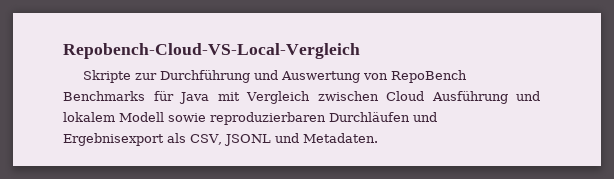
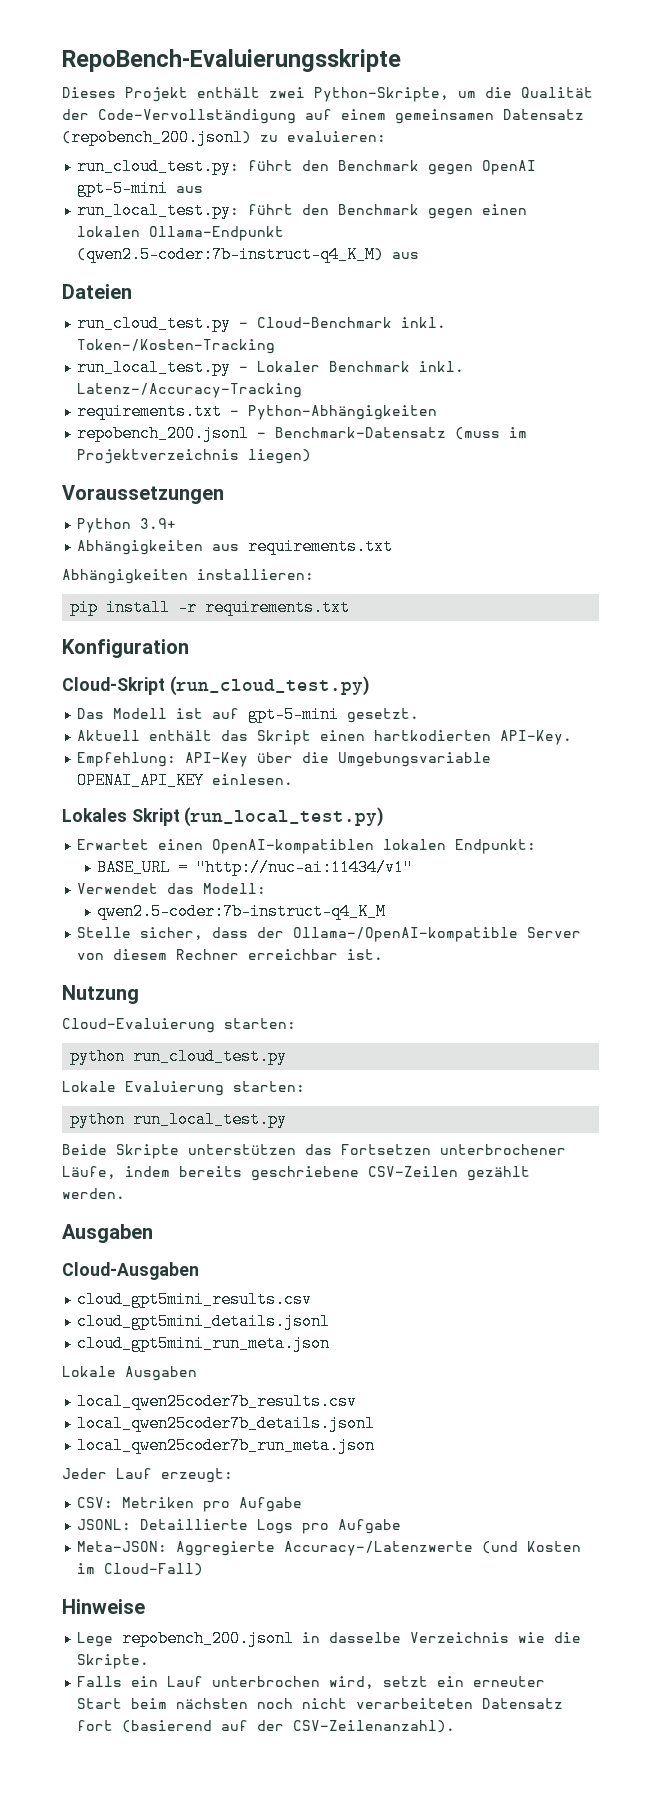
- Repobench-Cloud-VS-Local-Vergleich
- Skripte zur Durchführung und Auswertung von RepoBench Benchmarks für Java mit Vergleich zwischen Cloud Ausführung und lokalem Modell sowie reproduzierbaren Durchläufen und Ergebnisexport als CSV, JSONL und Metadaten.
+ RepoBench-Evaluierungsskripte
+ Dieses Projekt enthält zwei Python-Skripte, um die Qualität der Code-Vervollständigung auf einem gemeinsamen Datensatz (repobench_200.jsonl) zu evaluieren:
+ run_cloud_test.py: führt den Benchmark gegen OpenAI gpt-5-mini aus
+ run_local_test.py: führt den Benchmark gegen einen lokalen Ollama-Endpunkt (qwen2.5-coder:7b-instruct-q4_K_M) aus
+ Dateien
+ run_cloud_test.py - Cloud-Benchmark inkl. Token-/Kosten-Tracking
+ run_local_test.py - Lokaler Benchmark inkl. Latenz-/Accuracy-Tracking
+ requirements.txt - Python-Abhängigkeiten
+ repobench_200.jsonl - Benchmark-Datensatz (muss im Projektverzeichnis liegen)
+ Voraussetzungen
+ Python 3.9+
+ Abhängigkeiten aus requirements.txt
+ Abhängigkeiten installieren:
+ pip install -r requirements.txt
+ Konfiguration
+ Cloud-Skript (run_cloud_test.py)
+ Das Modell ist auf gpt-5-mini gesetzt.
+ Aktuell enthält das Skript einen hartkodierten API-Key.
+ Empfehlung: API-Key über die Umgebungsvariable OPENAI_API_KEY einlesen.
+ Lokales Skript (run_local_test.py)
+ Erwartet einen OpenAI-kompatiblen lokalen Endpunkt:
+ BASE_URL = "http://nuc-ai:11434/v1"
+ Verwendet das Modell:
+ qwen2.5-coder:7b-instruct-q4_K_M
+ Stelle sicher, dass der Ollama-/OpenAI-kompatible Server von diesem Rechner erreichbar ist.
+ Nutzung
+ Cloud-Evaluierung starten:
+ python run_cloud_test.py
+ Lokale Evaluierung starten:
+ python run_local_test.py
+ Beide Skripte unterstützen das Fortsetzen unterbrochener Läufe, indem bereits geschriebene CSV-Zeilen gezählt werden.
+ Ausgaben
+ Cloud-Ausgaben
+ cloud_gpt5mini_results.csv
+ cloud_gpt5mini_details.jsonl
+ cloud_gpt5mini_run_meta.json
+ Lokale Ausgaben
+ local_qwen25coder7b_results.csv
+ local_qwen25coder7b_details.jsonl
+ local_qwen25coder7b_run_meta.json
+ Jeder Lauf erzeugt:
+ CSV: Metriken pro Aufgabe
+ JSONL: Detaillierte Logs pro Aufgabe
+ Meta-JSON: Aggregierte Accuracy-/Latenzwerte (und Kosten im Cloud-Fall)
+ Hinweise
+ Lege repobench_200.jsonl in dasselbe Verzeichnis wie die Skripte.
+ Falls ein Lauf unterbrochen wird, setzt ein erneuter Start beim nächsten noch nicht verarbeiteten Datensatz fort (basierend auf der CSV-Zeilenanzahl).

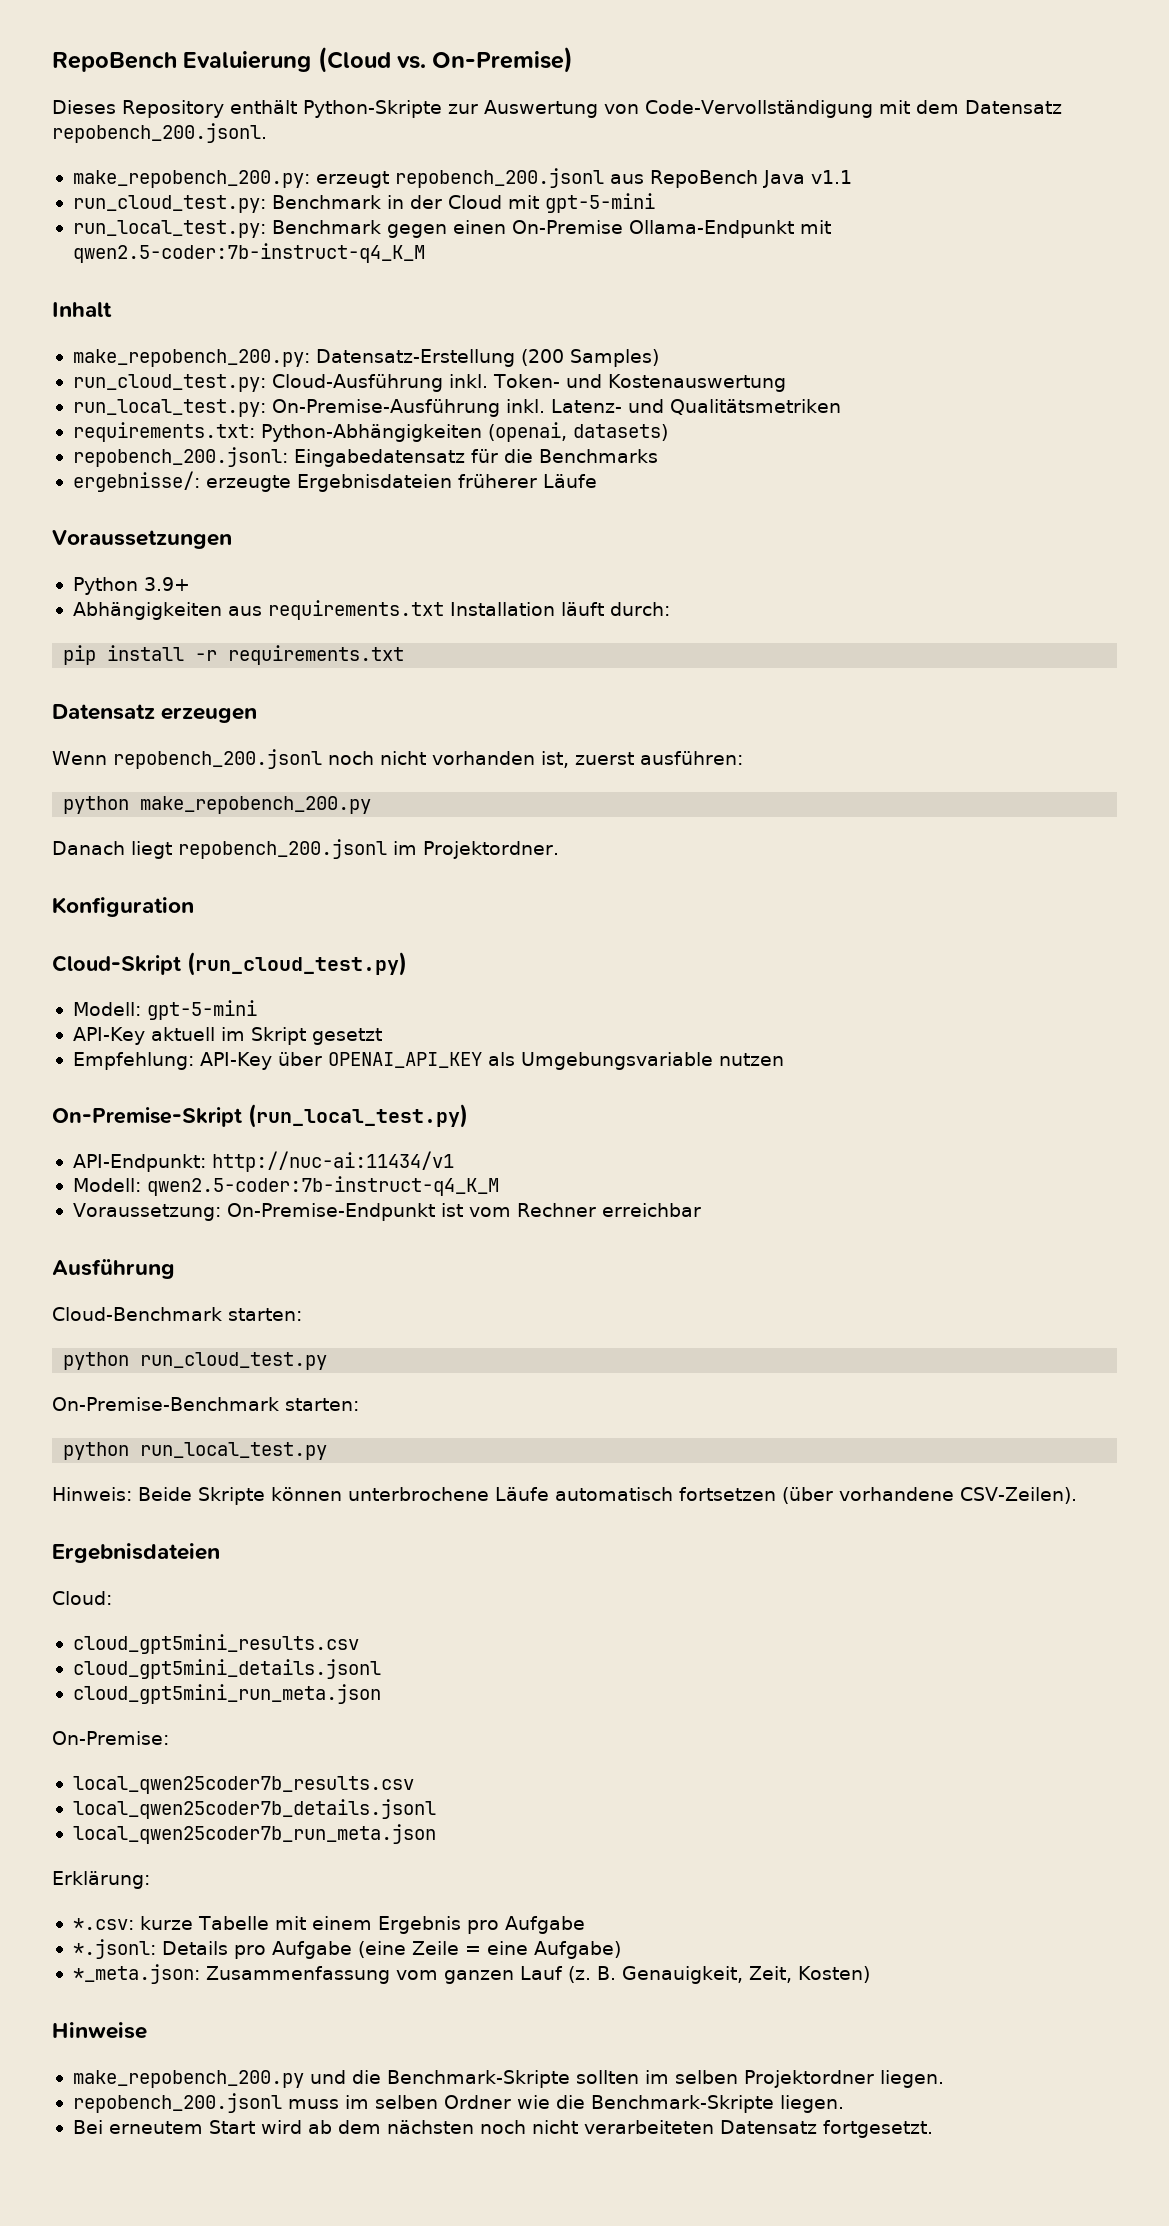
- RepoBench-Evaluierungsskripte
- Dieses Projekt enthält zwei Python-Skripte, um die Qualität der Code-Vervollständigung auf einem gemeinsamen Datensatz (repobench_200.jsonl) zu evaluieren:
- run_cloud_test.py: führt den Benchmark gegen OpenAI gpt-5-mini aus
- run_local_test.py: führt den Benchmark gegen einen lokalen Ollama-Endpunkt (qwen2.5-coder:7b-instruct-q4_K_M) aus
- Dateien
- run_cloud_test.py - Cloud-Benchmark inkl. Token-/Kosten-Tracking
- run_local_test.py - Lokaler Benchmark inkl. Latenz-/Accuracy-Tracking
- requirements.txt - Python-Abhängigkeiten
- repobench_200.jsonl - Benchmark-Datensatz (muss im Projektverzeichnis liegen)
+ RepoBench Evaluierung (Cloud vs. On-Premise)
+ Dieses Repository enthält Python-Skripte zur Auswertung von Code-Vervollständigung mit dem Datensatz repobench_200.jsonl.
+ make_repobench_200.py: erzeugt repobench_200.jsonl aus RepoBench Java v1.1
+ run_cloud_test.py: Benchmark in der Cloud mit gpt-5-mini
+ run_local_test.py: Benchmark gegen einen On-Premise Ollama-Endpunkt mit qwen2.5-coder:7b-instruct-q4_K_M
+ Inhalt
+ make_repobench_200.py: Datensatz-Erstellung (200 Samples)
+ run_cloud_test.py: Cloud-Ausführung inkl. Token- und Kostenauswertung
+ run_local_test.py: On-Premise-Ausführung inkl. Latenz- und Qualitätsmetriken
+ requirements.txt: Python-Abhängigkeiten (openai, datasets)
+ repobench_200.jsonl: Eingabedatensatz für die Benchmarks
+ ergebnisse/: erzeugte Ergebnisdateien früherer Läufe
- Abhängigkeiten aus requirements.txt
- Abhängigkeiten installieren:
+ Abhängigkeiten aus requirements.txt Installation läuft durch:
+ Datensatz erzeugen
+ Wenn repobench_200.jsonl noch nicht vorhanden ist, zuerst ausführen:
+ python make_repobench_200.py
+ Danach liegt repobench_200.jsonl im Projektordner.
  Konfiguration
  Cloud-Skript (run_cloud_test.py)
- Das Modell ist auf gpt-5-mini gesetzt.
- Aktuell enthält das Skript einen hartkodierten API-Key.
- Empfehlung: API-Key über die Umgebungsvariable OPENAI_API_KEY einlesen.
- Lokales Skript (run_local_test.py)
- Erwartet einen OpenAI-kompatiblen lokalen Endpunkt:
- BASE_URL = "http://nuc-ai:11434/v1"
- Verwendet das Modell:
- qwen2.5-coder:7b-instruct-q4_K_M
- Stelle sicher, dass der Ollama-/OpenAI-kompatible Server von diesem Rechner erreichbar ist.
- Nutzung
- Cloud-Evaluierung starten:
+ Modell: gpt-5-mini
+ API-Key aktuell im Skript gesetzt
+ Empfehlung: API-Key über OPENAI_API_KEY als Umgebungsvariable nutzen
+ On-Premise-Skript (run_local_test.py)
+ API-Endpunkt: http://nuc-ai:11434/v1
+ Modell: qwen2.5-coder:7b-instruct-q4_K_M
+ Voraussetzung: On-Premise-Endpunkt ist vom Rechner erreichbar
+ Ausführung
+ Cloud-Benchmark starten:
- Lokale Evaluierung starten:
+ On-Premise-Benchmark starten:
- Beide Skripte unterstützen das Fortsetzen unterbrochener Läufe, indem bereits geschriebene CSV-Zeilen gezählt werden.
- Ausgaben
- Cloud-Ausgaben
+ Hinweis: Beide Skripte können unterbrochene Läufe automatisch fortsetzen (über vorhandene CSV-Zeilen).
+ Ergebnisdateien
+ Cloud:
- Lokale Ausgaben
+ On-Premise:
- Jeder Lauf erzeugt:
- CSV: Metriken pro Aufgabe
- JSONL: Detaillierte Logs pro Aufgabe
- Meta-JSON: Aggregierte Accuracy-/Latenzwerte (und Kosten im Cloud-Fall)
+ Erklärung:
+ *.csv: kurze Tabelle mit einem Ergebnis pro Aufgabe
+ *.jsonl: Details pro Aufgabe (eine Zeile = eine Aufgabe)
+ *_meta.json: Zusammenfassung vom ganzen Lauf (z. B. Genauigkeit, Zeit, Kosten)
  Hinweise
- Lege repobench_200.jsonl in dasselbe Verzeichnis wie die Skripte.
- Falls ein Lauf unterbrochen wird, setzt ein erneuter Start beim nächsten noch nicht verarbeiteten Datensatz fort (basierend auf der CSV-Zeilenanzahl).
+ make_repobench_200.py und die Benchmark-Skripte sollten im selben Projektordner liegen.
+ repobench_200.jsonl muss im selben Ordner wie die Benchmark-Skripte liegen.
+ Bei erneutem Start wird ab dem nächsten noch nicht verarbeiteten Datensatz fortgesetzt.

